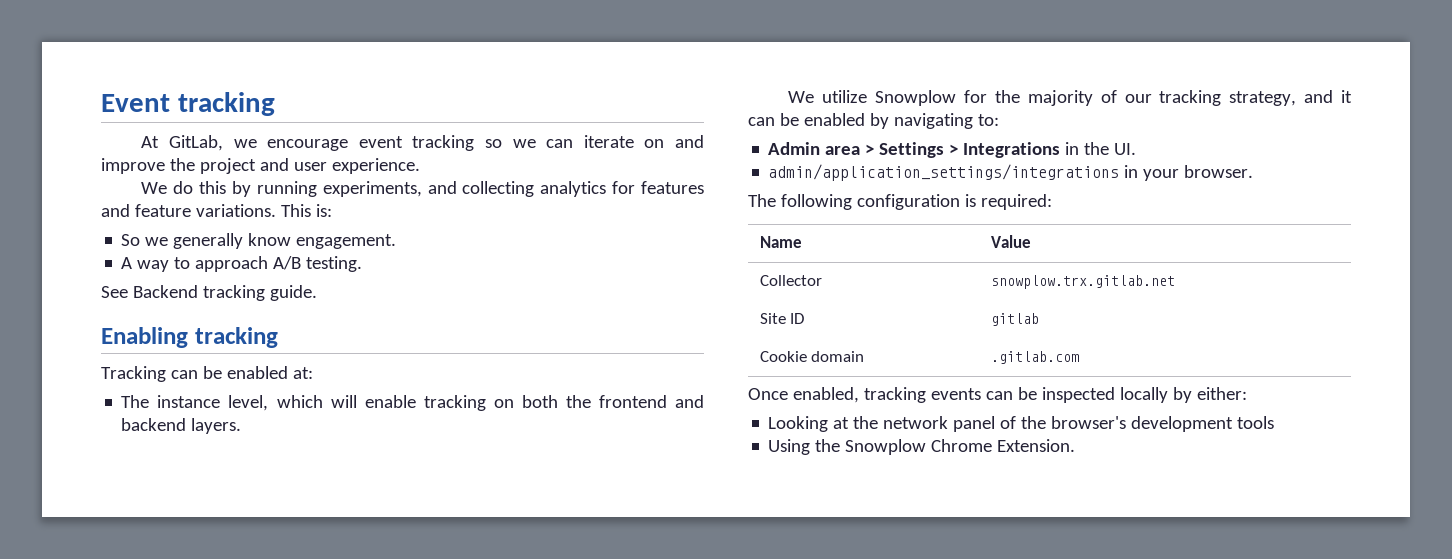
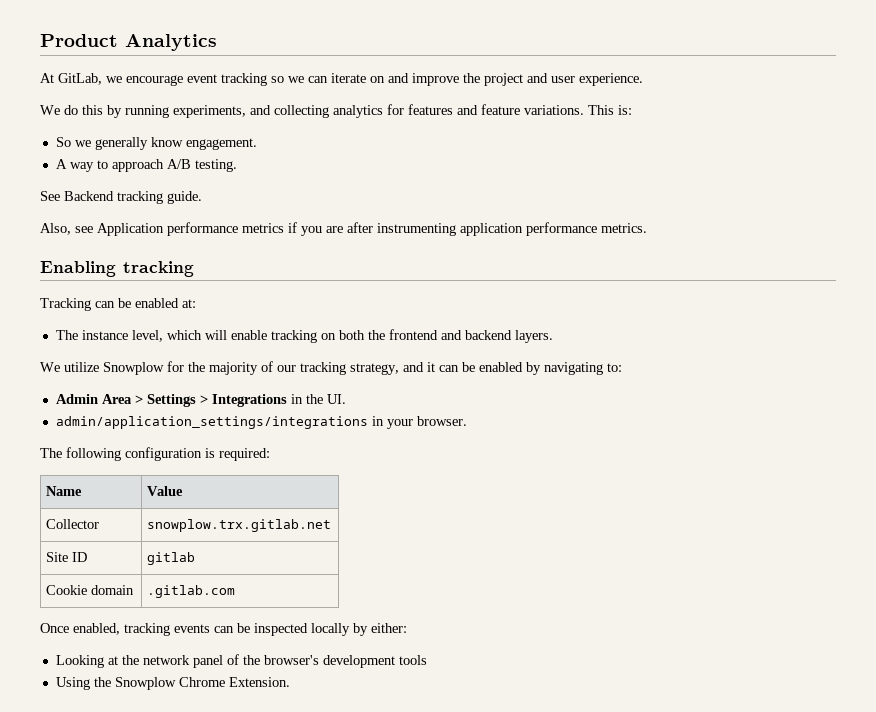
- Event tracking
+ Product Analytics
+ Also, see Application performance metrics if you are after instrumenting application performance metrics.
- Admin area > Settings > Integrations in the UI.
+ Admin Area > Settings > Integrations in the UI.

